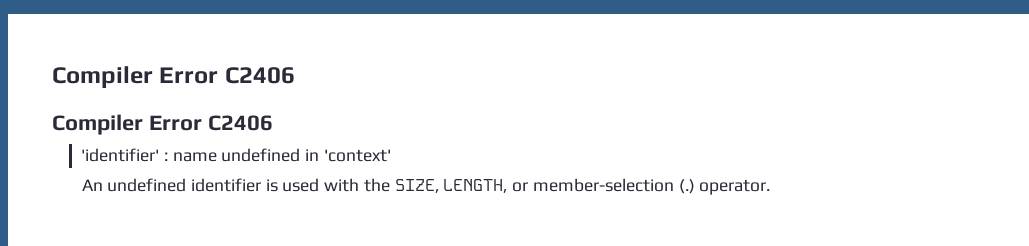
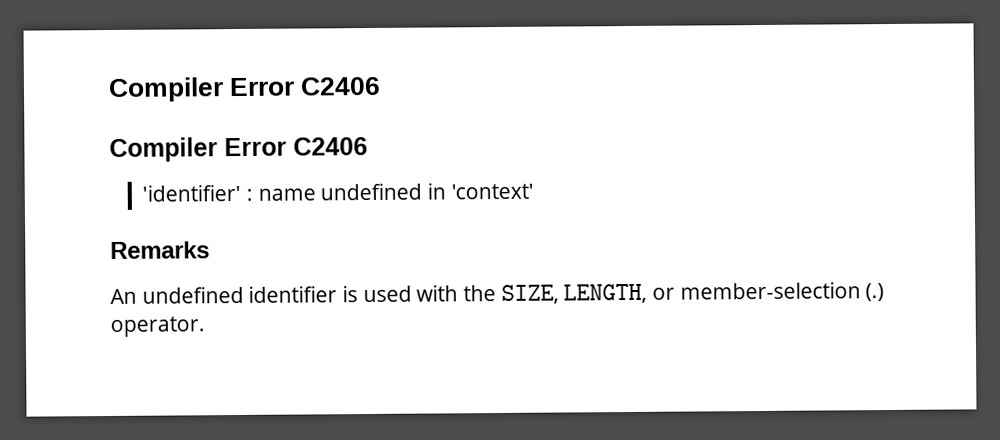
+ Remarks

